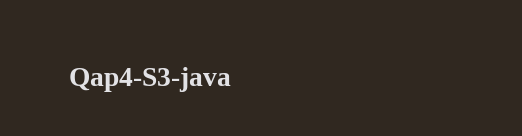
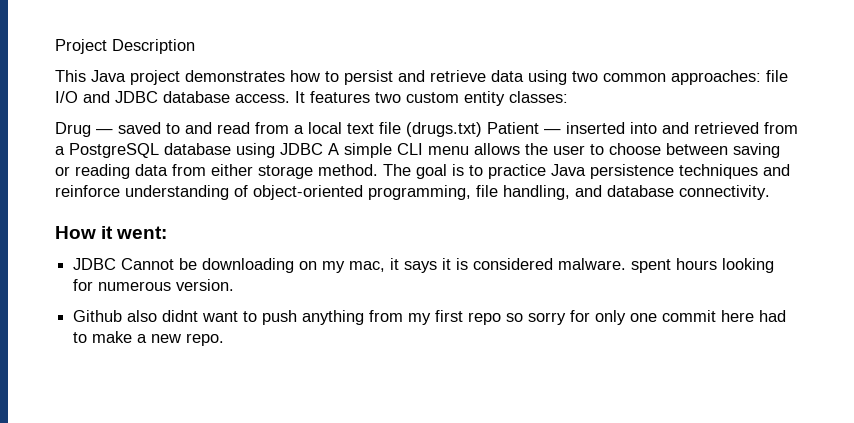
- Qap4-S3-java
+ Project Description
+ This Java project demonstrates how to persist and retrieve data using two common approaches: file I/O and JDBC database access. It features two custom entity classes:
+ Drug — saved to and read from a local text file (drugs.txt) Patient — inserted into and retrieved from a PostgreSQL database using JDBC A simple CLI menu allows the user to choose between saving or reading data from either storage method. The goal is to practice Java persistence techniques and reinforce understanding of object-oriented programming, file handling, and database connectivity.
+ How it went:
+ JDBC Cannot be downloading on my mac, it says it is considered malware. spent hours looking for numerous version.
+ Github also didnt want to push anything from my first repo so sorry for only one commit here had to make a new repo.

